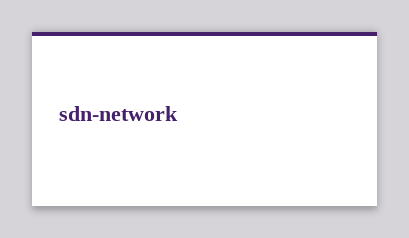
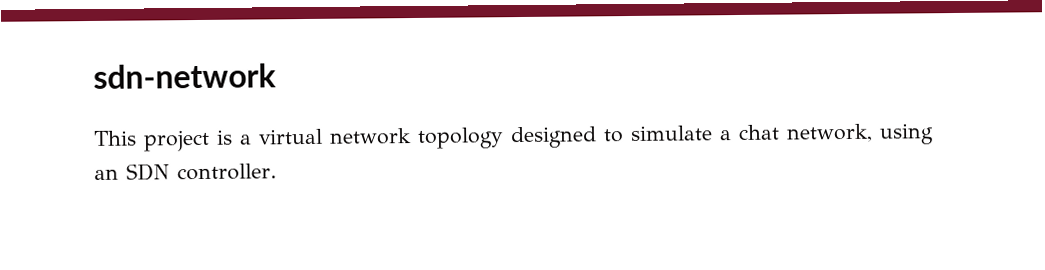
+ This project is a virtual network topology designed to simulate a chat network, using an SDN controller.

